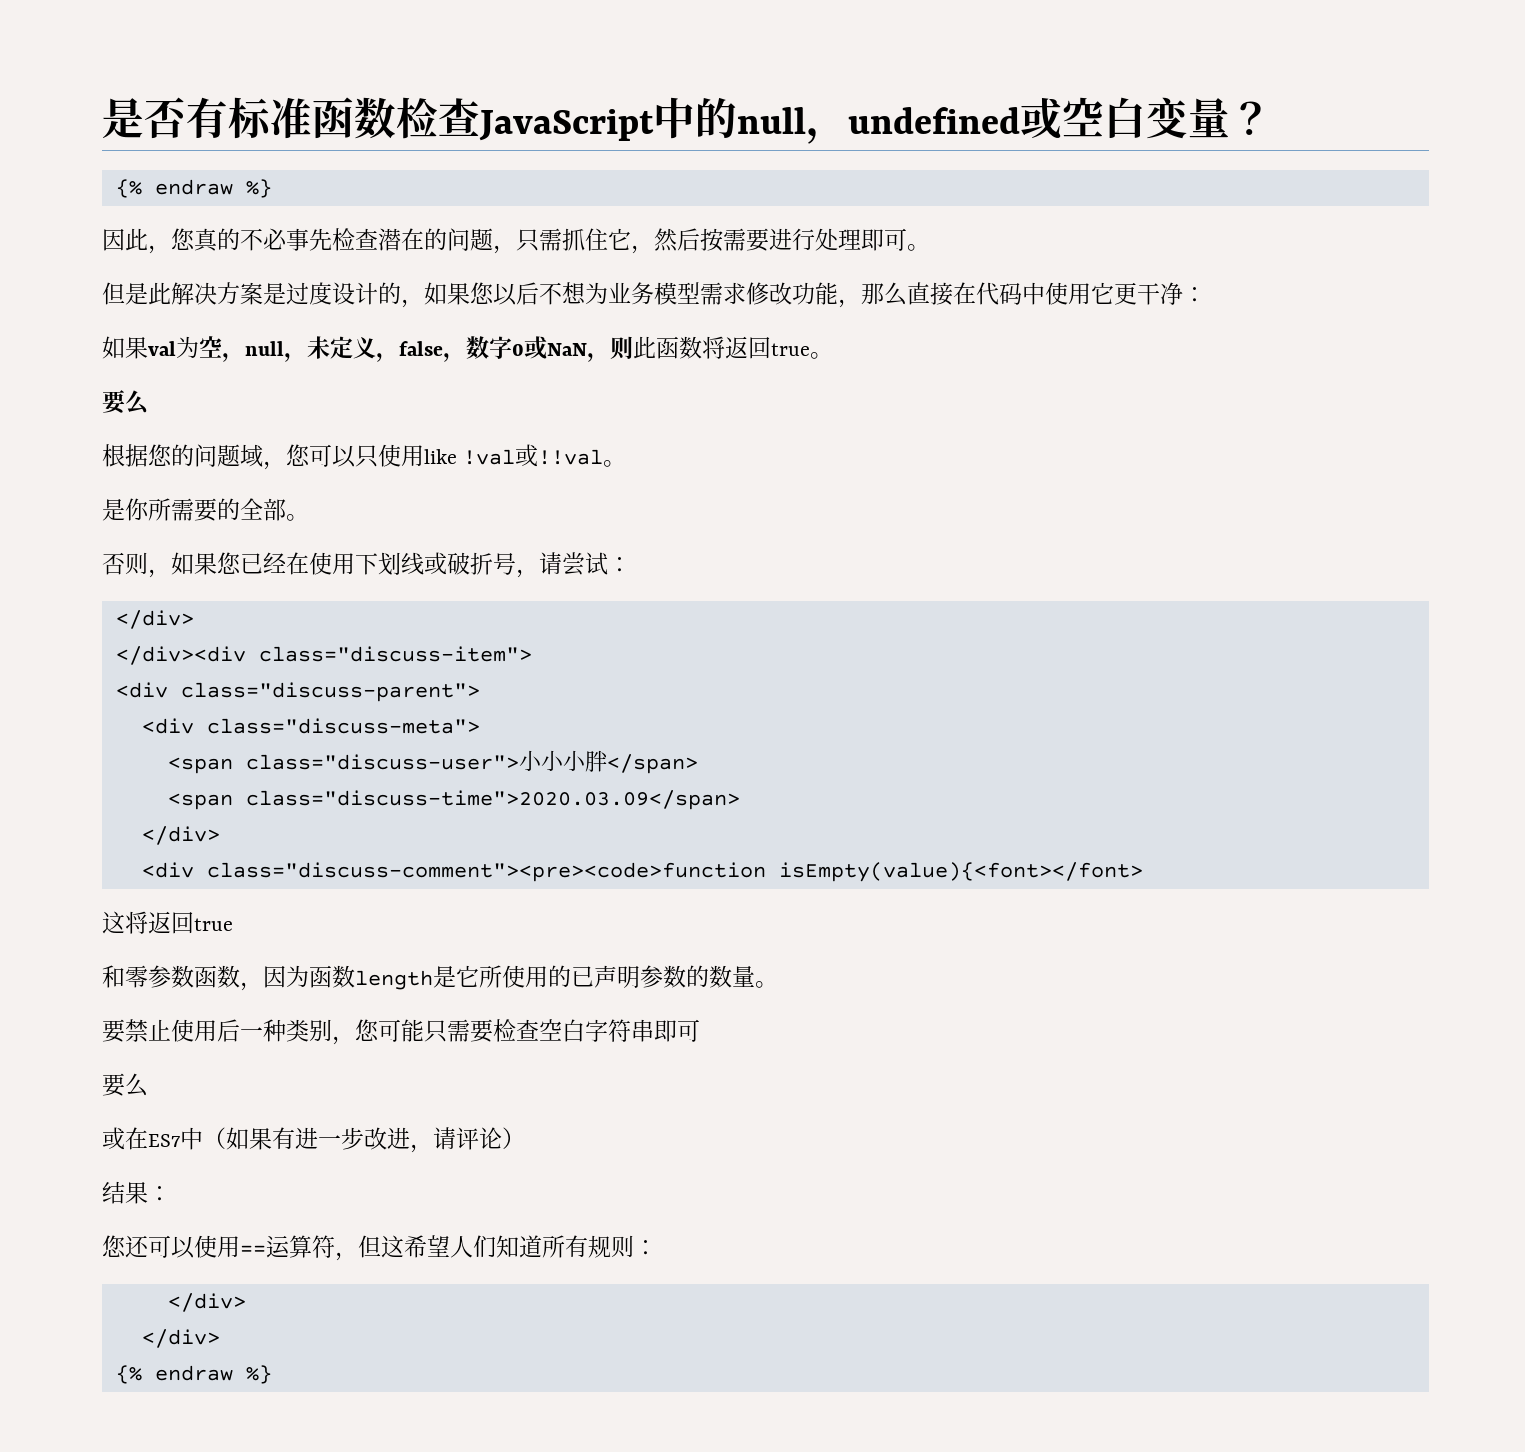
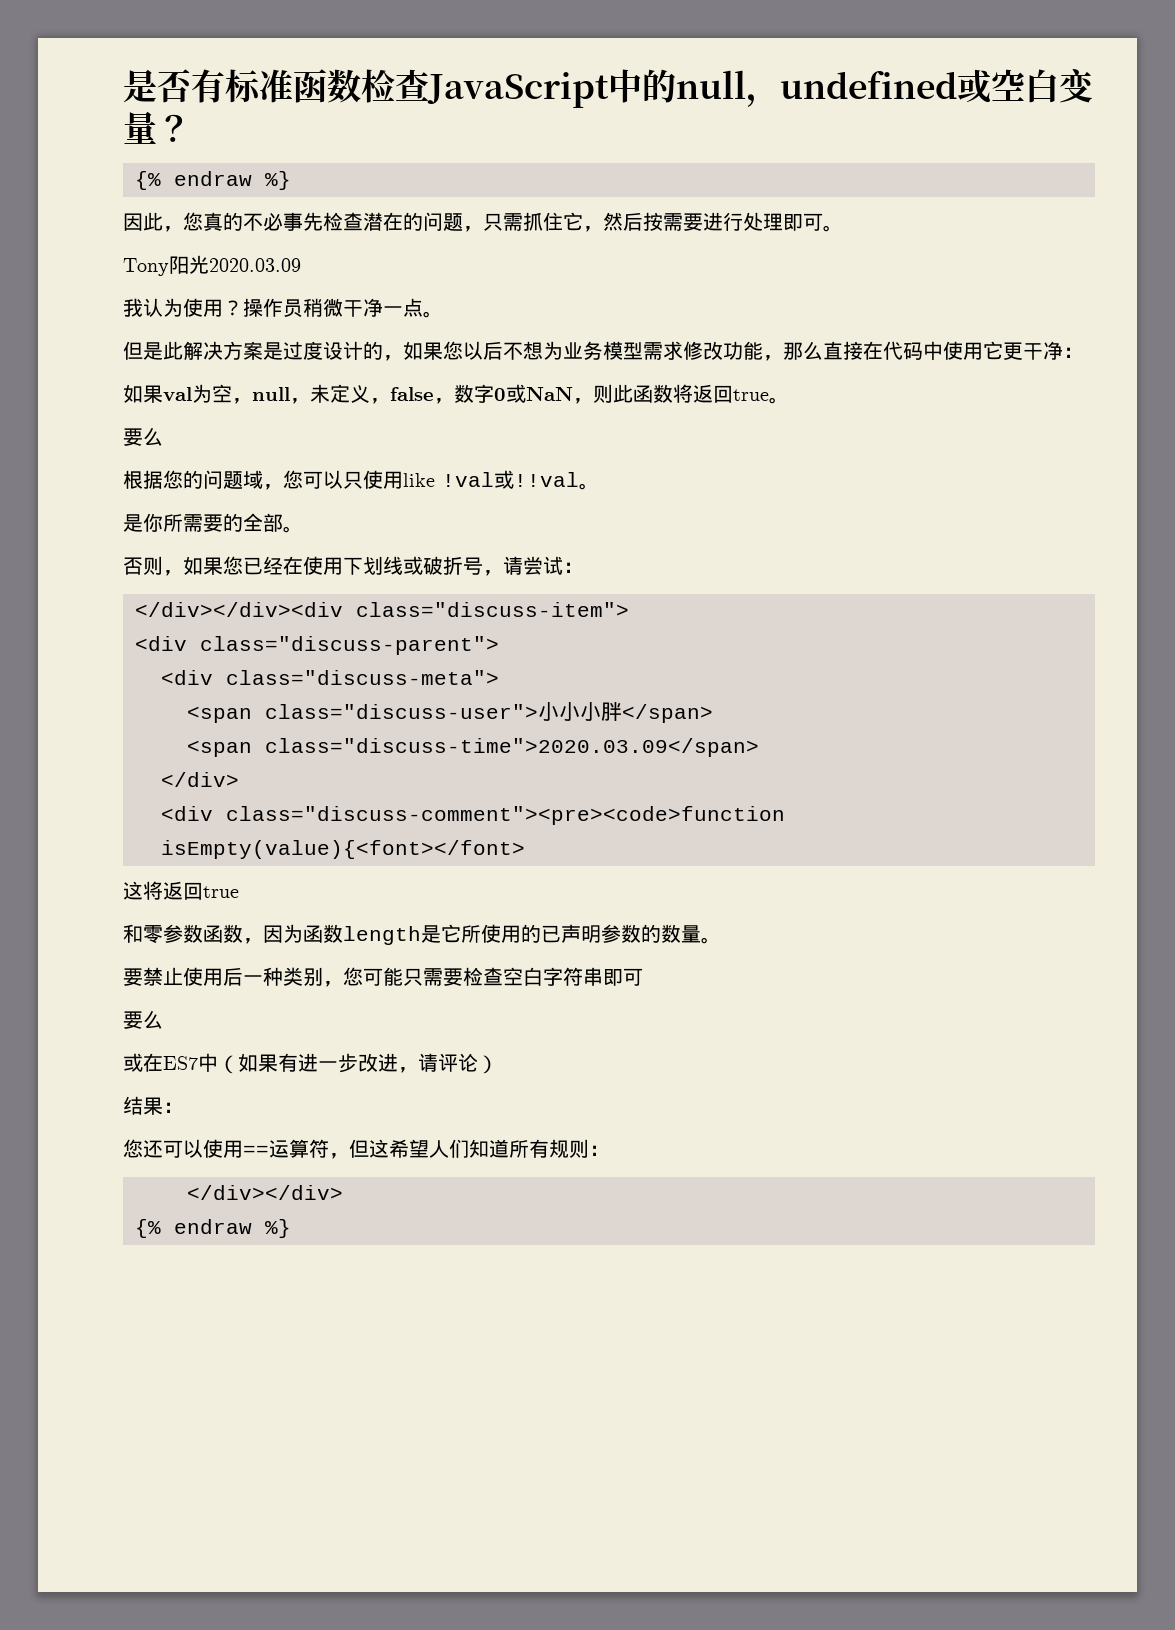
+ Tony阳光2020.03.09
+ 我认为使用？操作员稍微干净一点。
  否则，如果您已经在使用下划线或破折号，请尝试：
- </div>
- </div><div class="discuss-item">
+ </div></div><div class="discuss-item">
  您还可以使用==运算符，但这希望人们知道所有规则：
- </div>
- </div>
+ </div></div>

